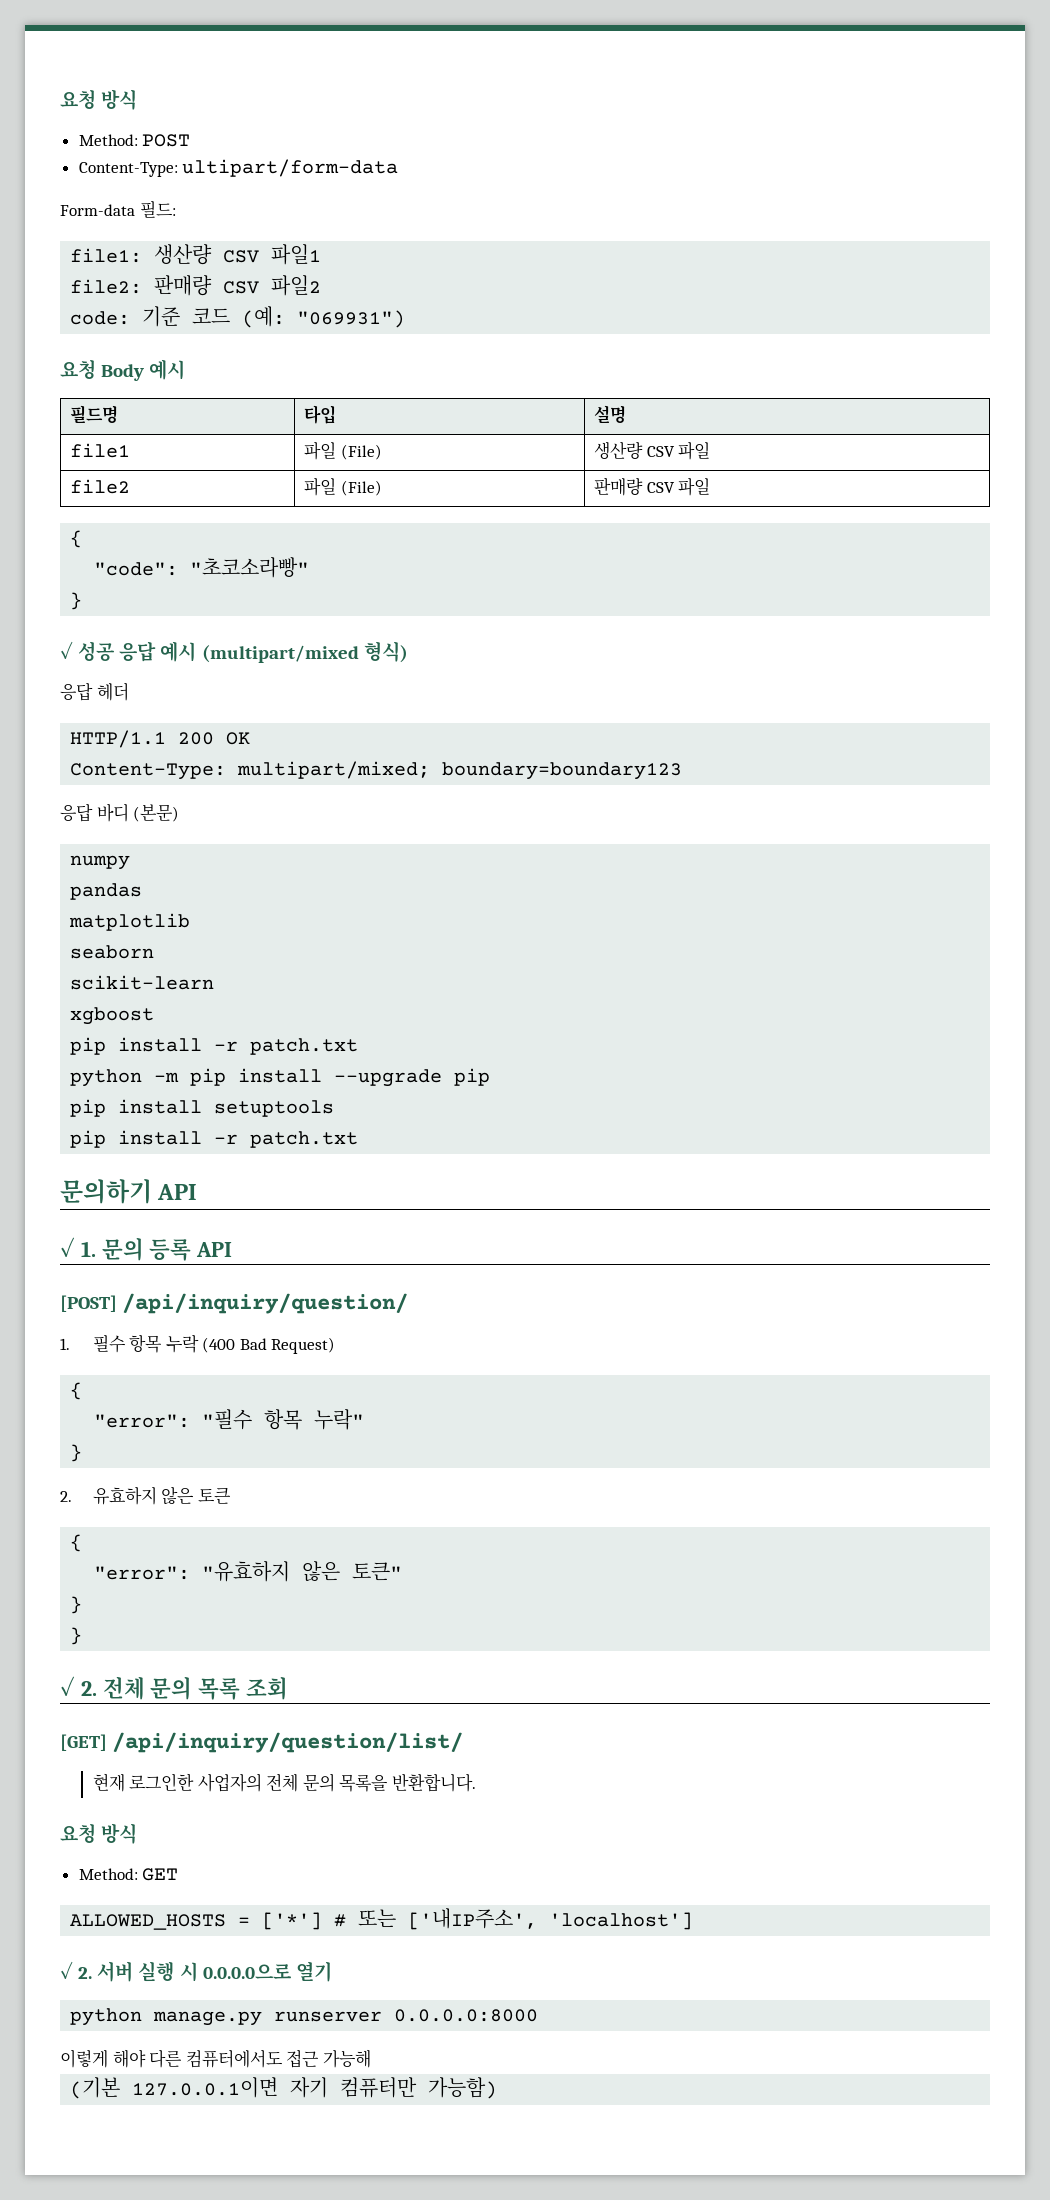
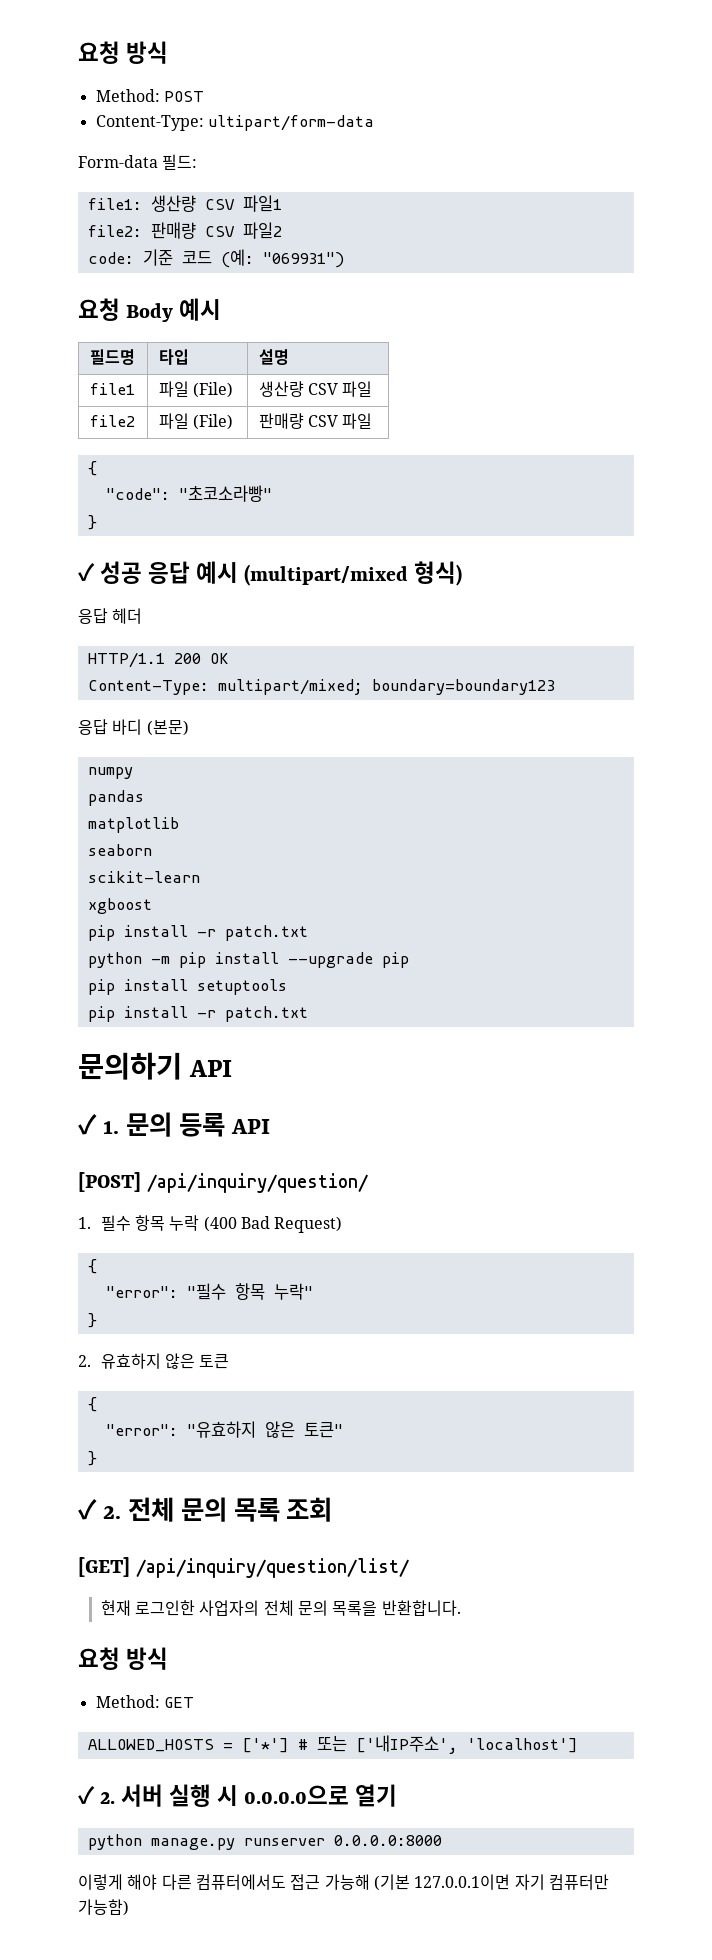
  "error": "유효하지 않은 토큰"
- }
- 이렇게 해야 다른 컴퓨터에서도 접근 가능해
- (기본 127.0.0.1이면 자기 컴퓨터만 가능함)
+ 이렇게 해야 다른 컴퓨터에서도 접근 가능해 (기본 127.0.0.1이면 자기 컴퓨터만 가능함)

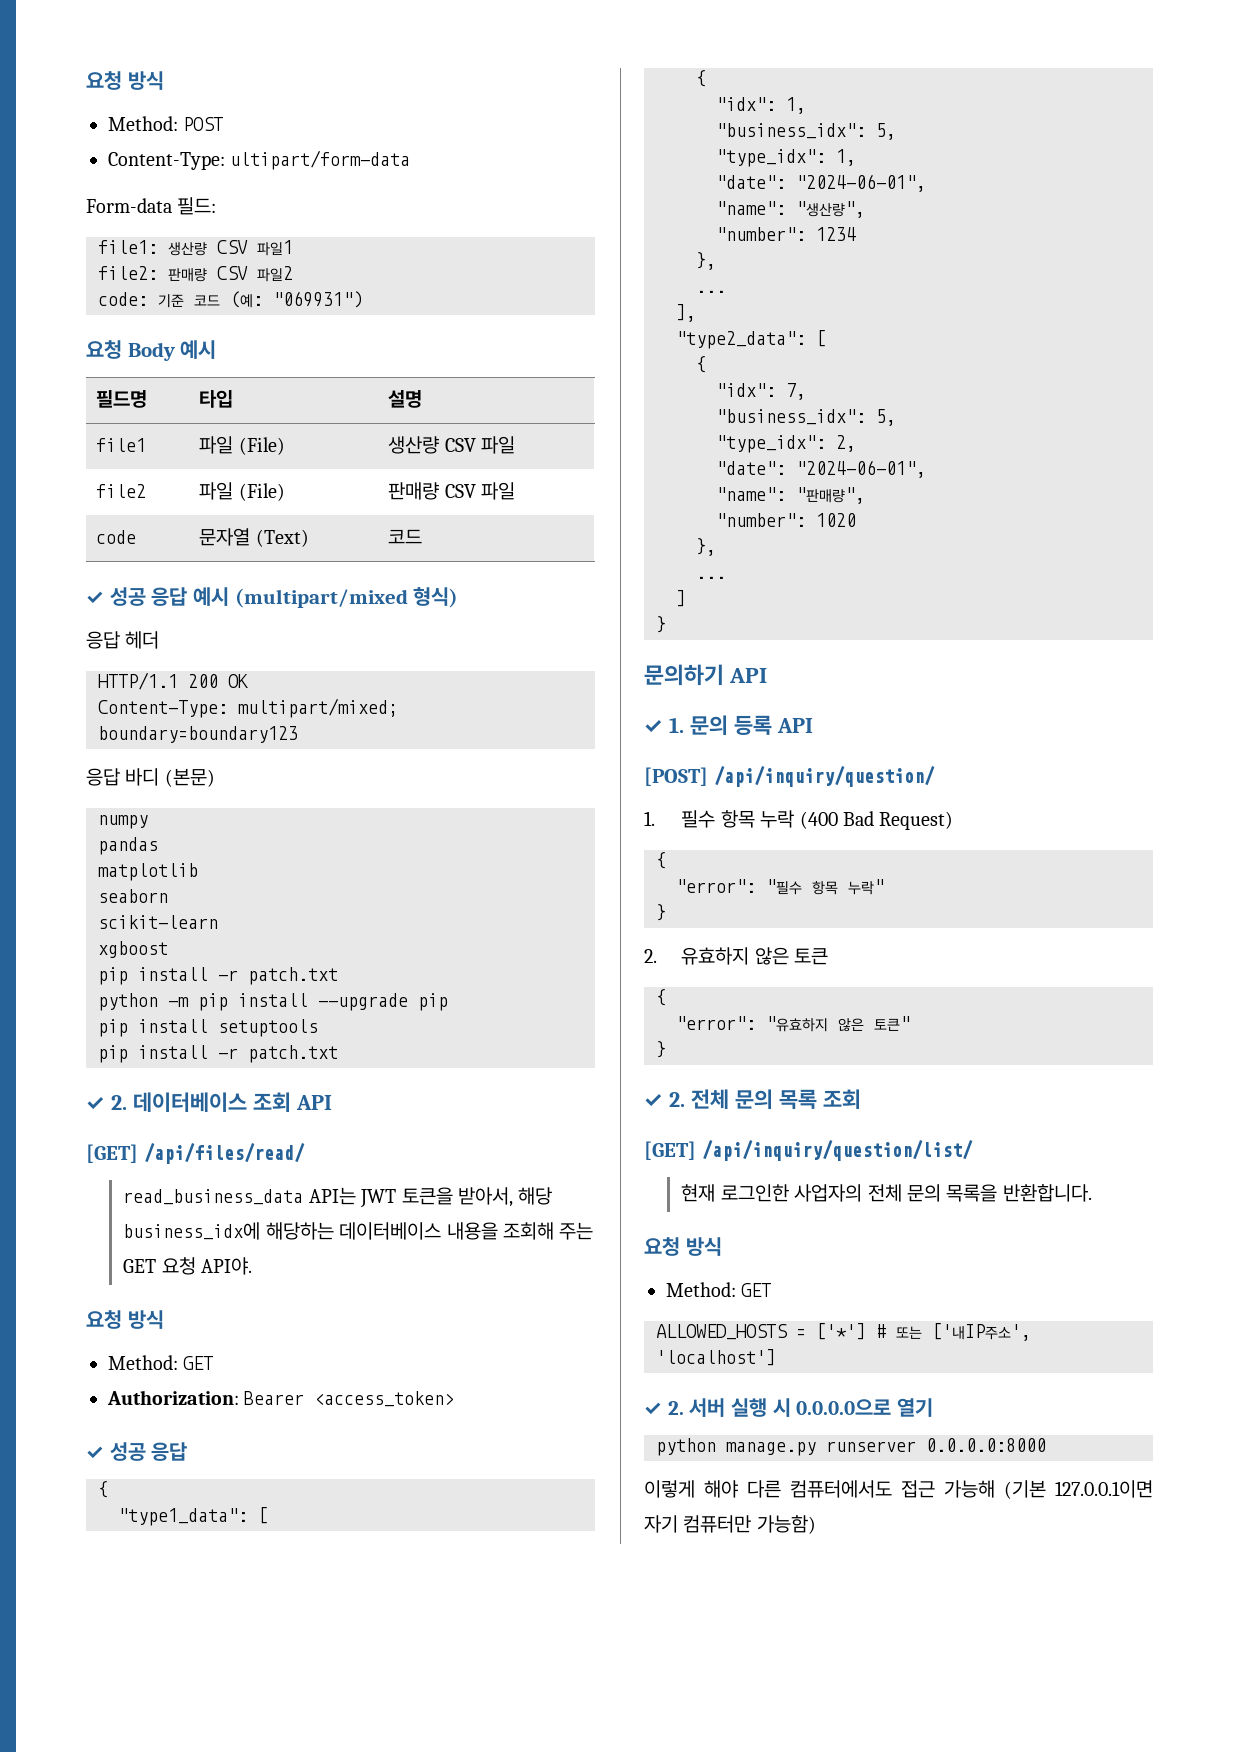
  file2 | 파일 (File) | 판매량 CSV 파일
- {
- "code": "초코소라빵"
- }
+ code | 문자열 (Text) | 코드
+ ✓ 2. 데이터베이스 조회 API
+ [GET] /api/files/read/
+ read_business_data API는 JWT 토큰을 받아서, 해당 business_idx에 해당하는 데이터베이스 내용을 조회해 주는 GET 요청 API야.
+ 요청 방식
+ Method: GET
+ Authorization: Bearer <access_token>
+ ✓ 성공 응답
+ {
+ "type1_data": [
+ {
+ "idx": 1,
+ "business_idx": 5,
+ "type_idx": 1,
+ "date": "2024-06-01",
+ "name": "생산량",
+ "number": 1234
+ },
+ ...
+ ],
+ "type2_data": [
+ {
+ "idx": 7,
+ "business_idx": 5,
+ "type_idx": 2,
+ "date": "2024-06-01",
+ "name": "판매량",
+ "number": 1020
+ },
+ ...
+ ]
+ }

